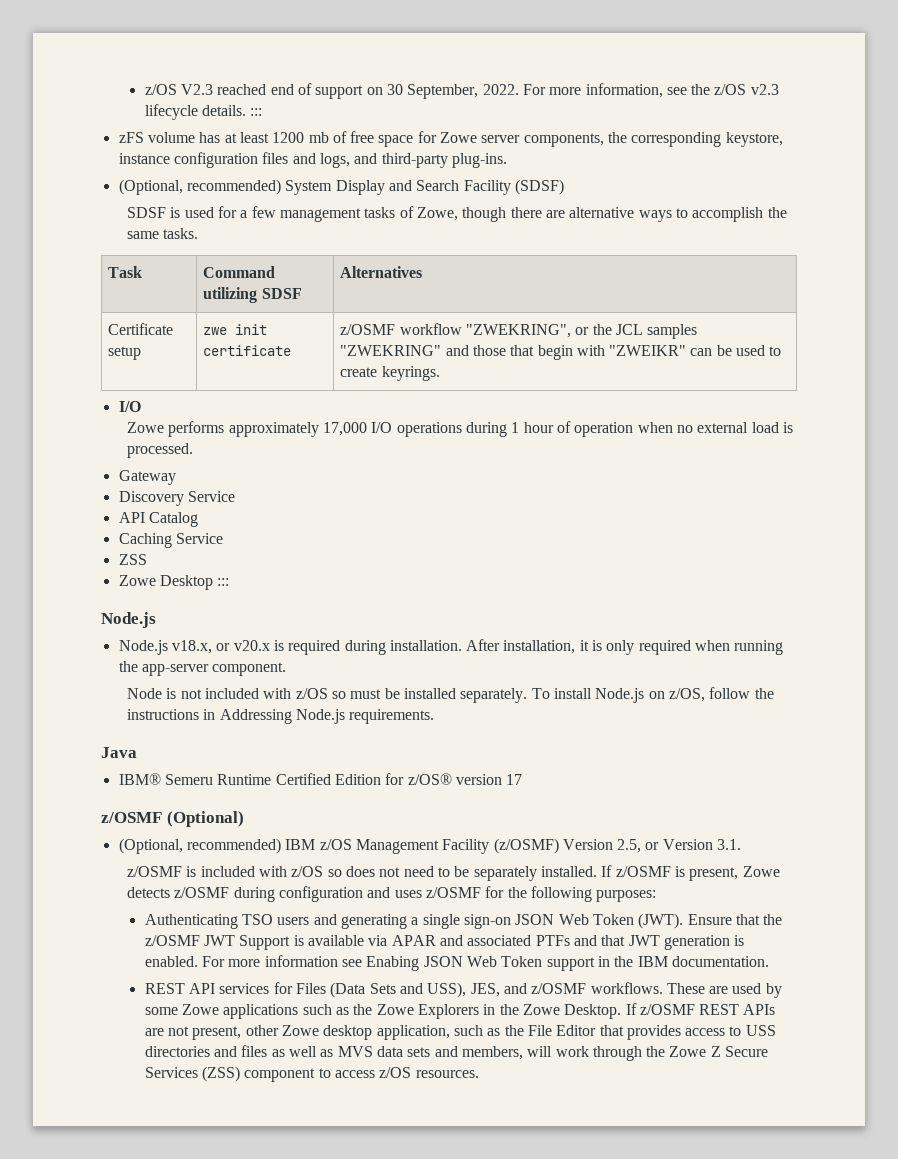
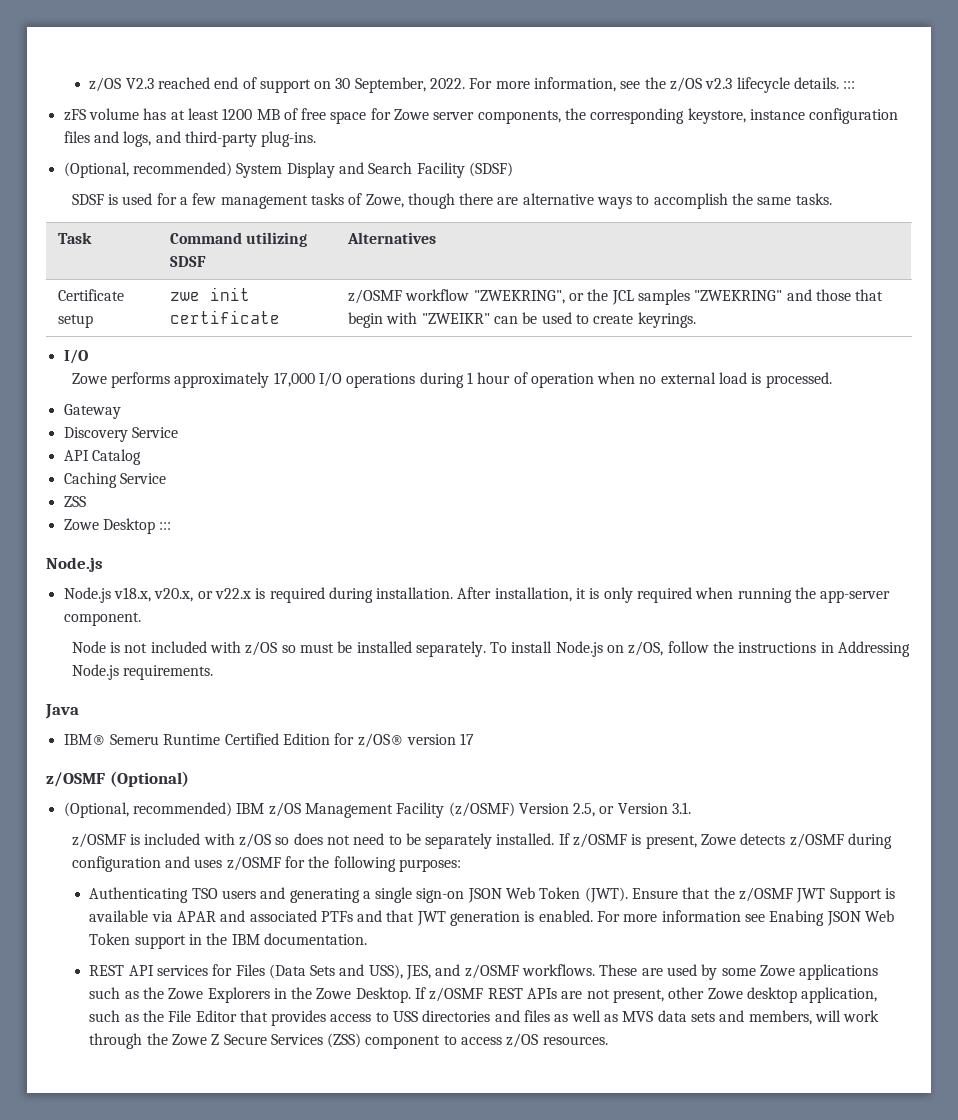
- zFS volume has at least 1200 mb of free space for Zowe server components, the corresponding keystore, instance configuration files and logs, and third-party plug-ins.
+ zFS volume has at least 1200 MB of free space for Zowe server components, the corresponding keystore, instance configuration files and logs, and third-party plug-ins.
- Node.js v18.x, or v20.x is required during installation.
+ Node.js v18.x, v20.x, or v22.x is required during installation.

